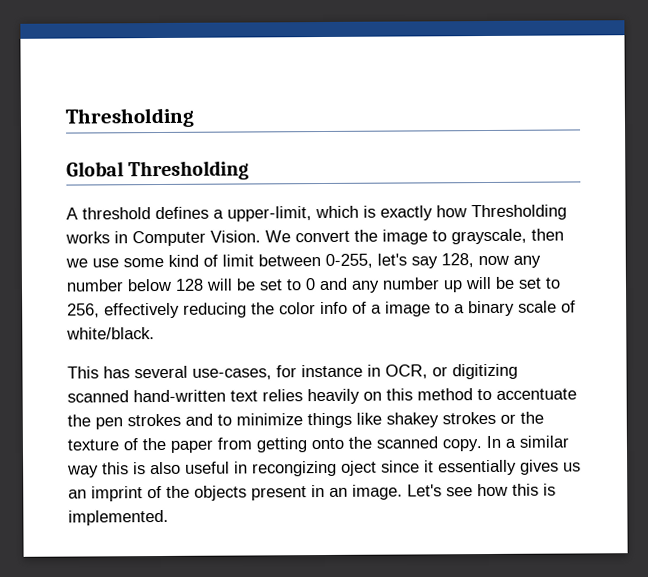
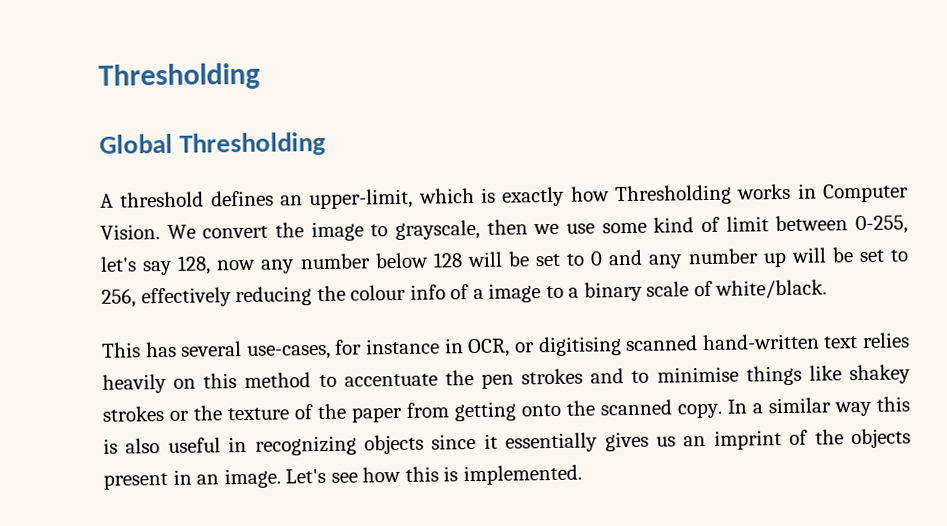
- A threshold defines a upper-limit, which is exactly how Thresholding works in Computer Vision.
+ A threshold defines an upper-limit, which is exactly how Thresholding works in Computer Vision.
- We convert the image to grayscale, then we use some kind of limit between 0-255, let's say 128, now any number below 128 will be set to 0 and any number up will be set to 256, effectively reducing the color info of a image to a binary scale of white/black.
+ We convert the image to grayscale, then we use some kind of limit between 0-255, let's say 128, now any number below 128 will be set to 0 and any number up will be set to 256, effectively reducing the colour info of a image to a binary scale of white/black.
- This has several use-cases, for instance in OCR, or digitizing scanned hand-written text relies heavily on this method to accentuate the pen strokes and to minimize things like shakey strokes or the texture of the paper from getting onto the scanned copy.
+ This has several use-cases, for instance in OCR, or digitising scanned hand-written text relies heavily on this method to accentuate the pen strokes and to minimise things like shakey strokes or the texture of the paper from getting onto the scanned copy.
- In a similar way this is also useful in recongizing oject since it essentially gives us an imprint of the objects present in an image.
+ In a similar way this is also useful in recognizing objects since it essentially gives us an imprint of the objects present in an image.

